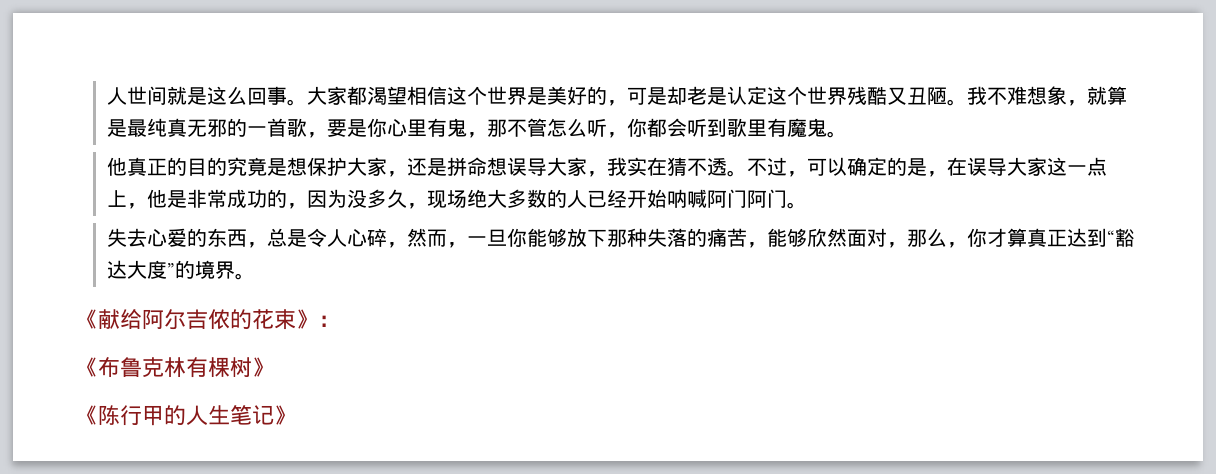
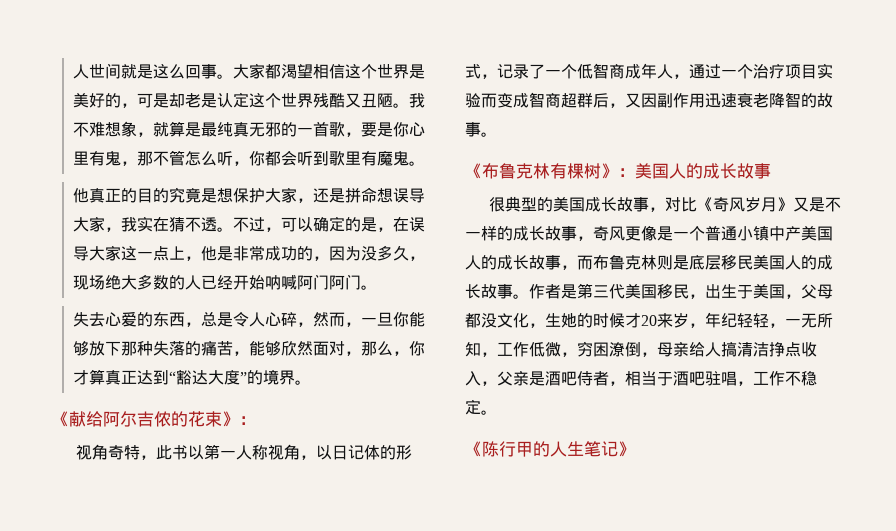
+ 视角奇特，此书以第一人称视角，以日记体的形式，记录了一个低智商成年人，通过一个治疗项目实验而变成智商超群后，又因副作用迅速衰老降智的故事。
- 《布鲁克林有棵树》
+ 《布鲁克林有棵树》：美国人的成长故事
+ 很典型的美国成长故事，对比《奇风岁月》又是不一样的成长故事，奇风更像是一个普通小镇中产美国人的成长故事，而布鲁克林则是底层移民美国人的成长故事。作者是第三代美国移民，出生于美国，父母都没文化，生她的时候才20来岁，年纪轻轻，一无所知，工作低微，穷困潦倒，母亲给人搞清洁挣点收入，父亲是酒吧侍者，相当于酒吧驻唱，工作不稳定。

